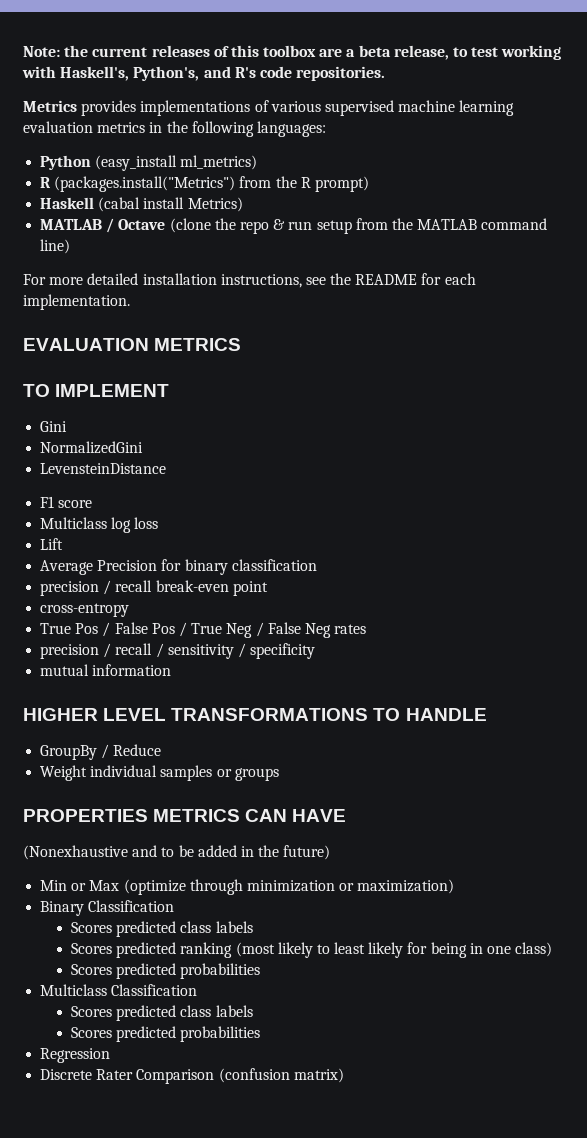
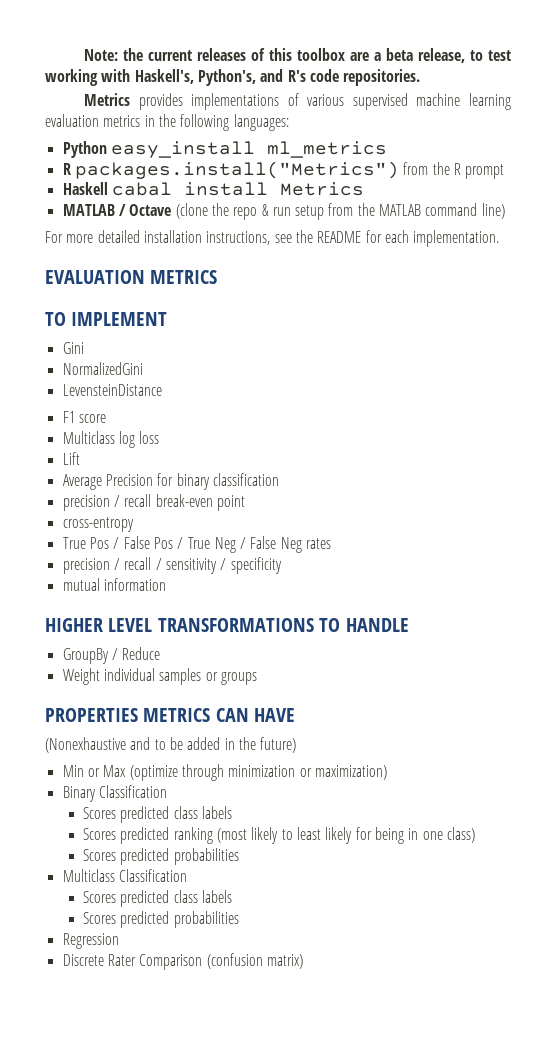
- Python (easy_install ml_metrics)
- R (packages.install("Metrics") from the R prompt)
+ Python easy_install ml_metrics
+ R packages.install("Metrics") from the R prompt
- Haskell (cabal install Metrics)
+ Haskell cabal install Metrics

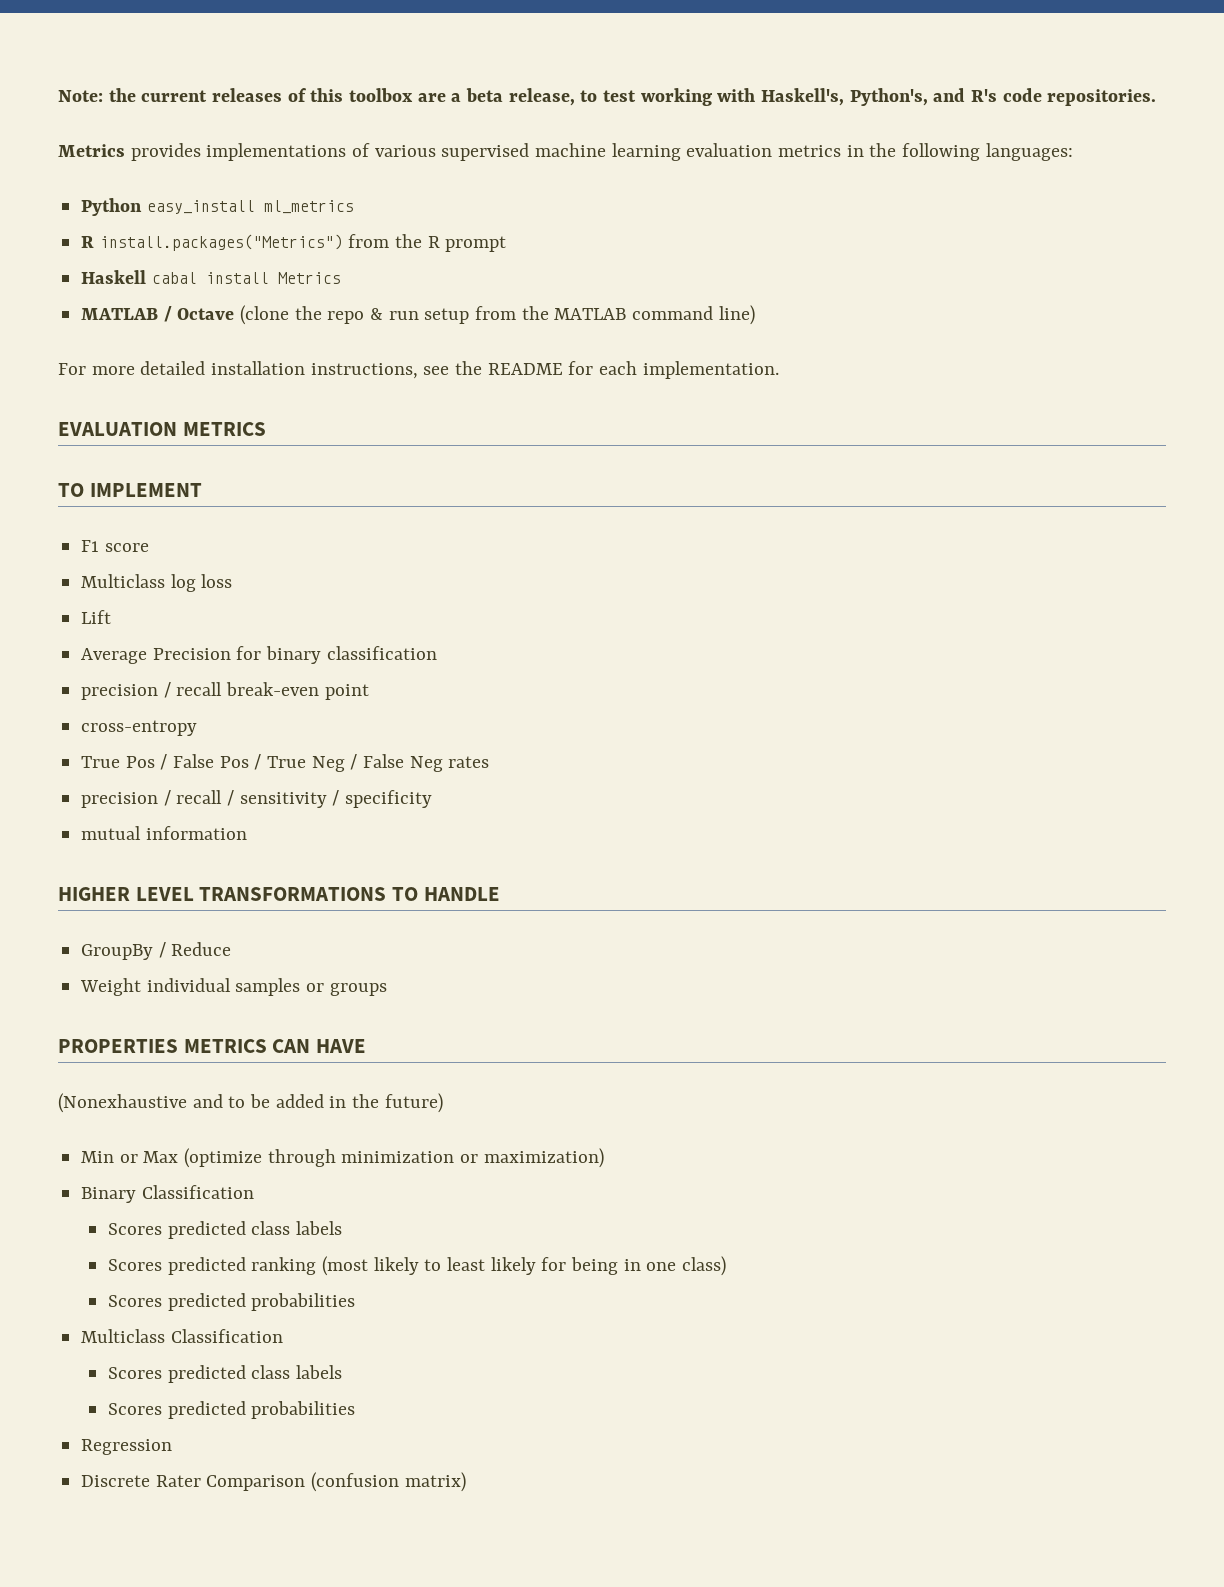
- R packages.install("Metrics") from the R prompt
+ R install.packages("Metrics") from the R prompt
- Gini
- NormalizedGini
- LevensteinDistance

